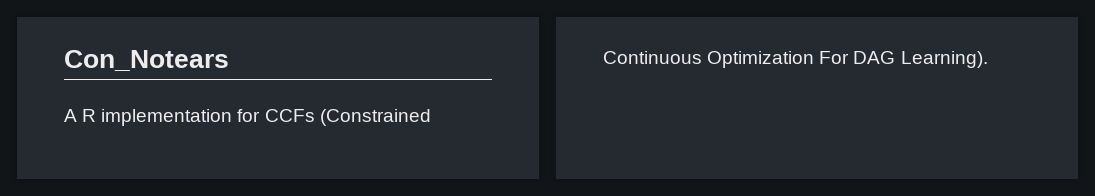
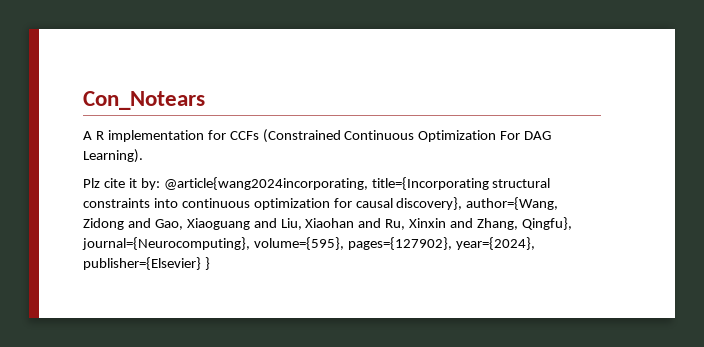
+ Plz cite it by: @article{wang2024incorporating, title={Incorporating structural constraints into continuous optimization for causal discovery}, author={Wang, Zidong and Gao, Xiaoguang and Liu, Xiaohan and Ru, Xinxin and Zhang, Qingfu}, journal={Neurocomputing}, volume={595}, pages={127902}, year={2024}, publisher={Elsevier} }

